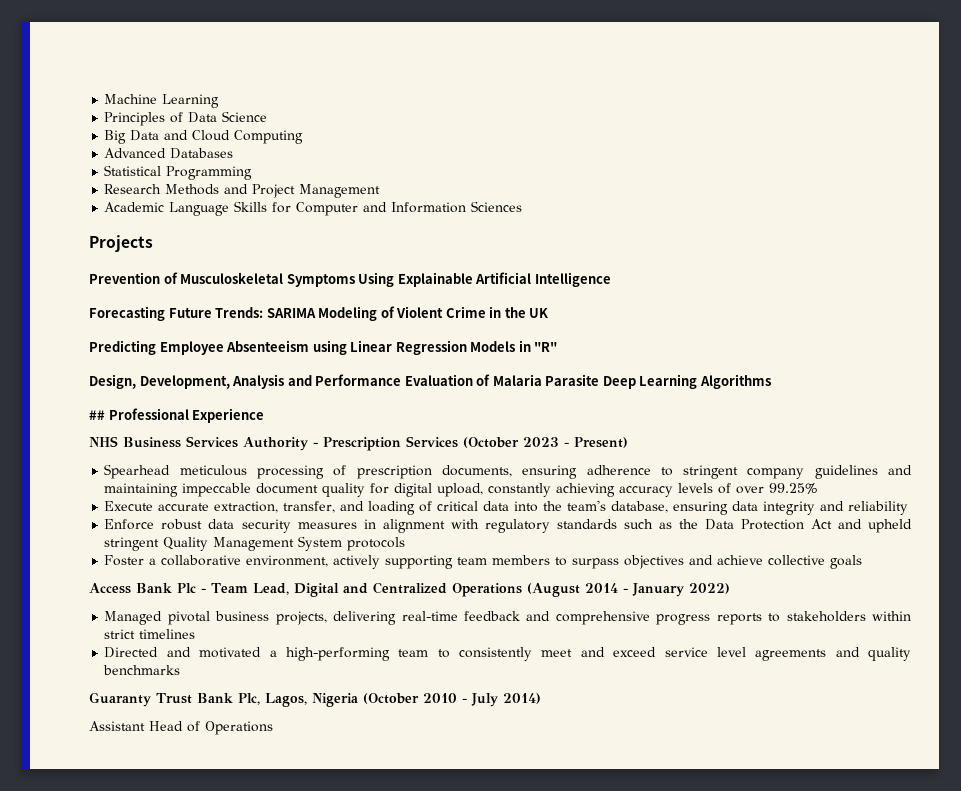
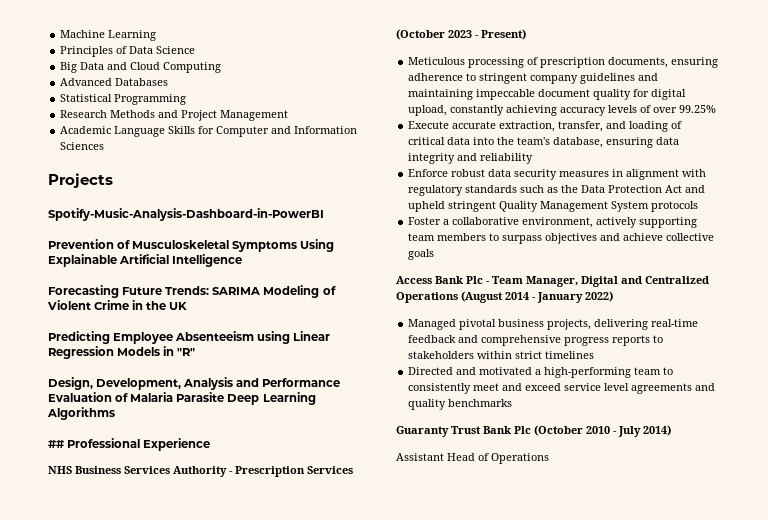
+ Spotify-Music-Analysis-Dashboard-in-PowerBI
- Spearhead meticulous processing of prescription documents, ensuring adherence to stringent company guidelines and maintaining impeccable document quality for digital upload, constantly achieving accuracy levels of over 99.25%
+ Meticulous processing of prescription documents, ensuring adherence to stringent company guidelines and maintaining impeccable document quality for digital upload, constantly achieving accuracy levels of over 99.25%
- Access Bank Plc - Team Lead, Digital and Centralized Operations (August 2014 - January 2022)
+ Access Bank Plc - Team Manager, Digital and Centralized Operations (August 2014 - January 2022)
- Guaranty Trust Bank Plc, Lagos, Nigeria (October 2010 - July 2014)
+ Guaranty Trust Bank Plc (October 2010 - July 2014)

